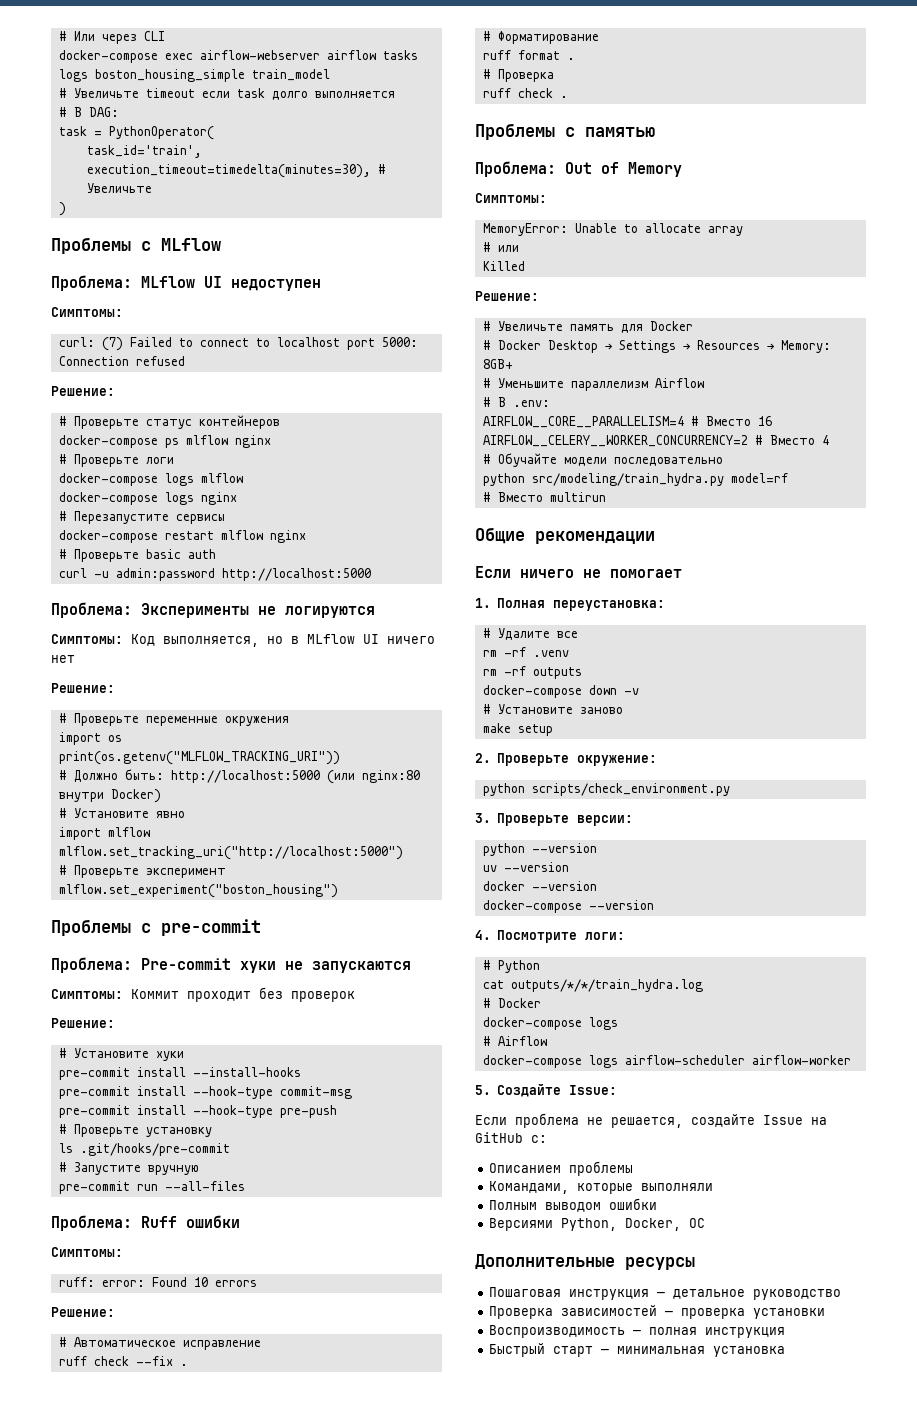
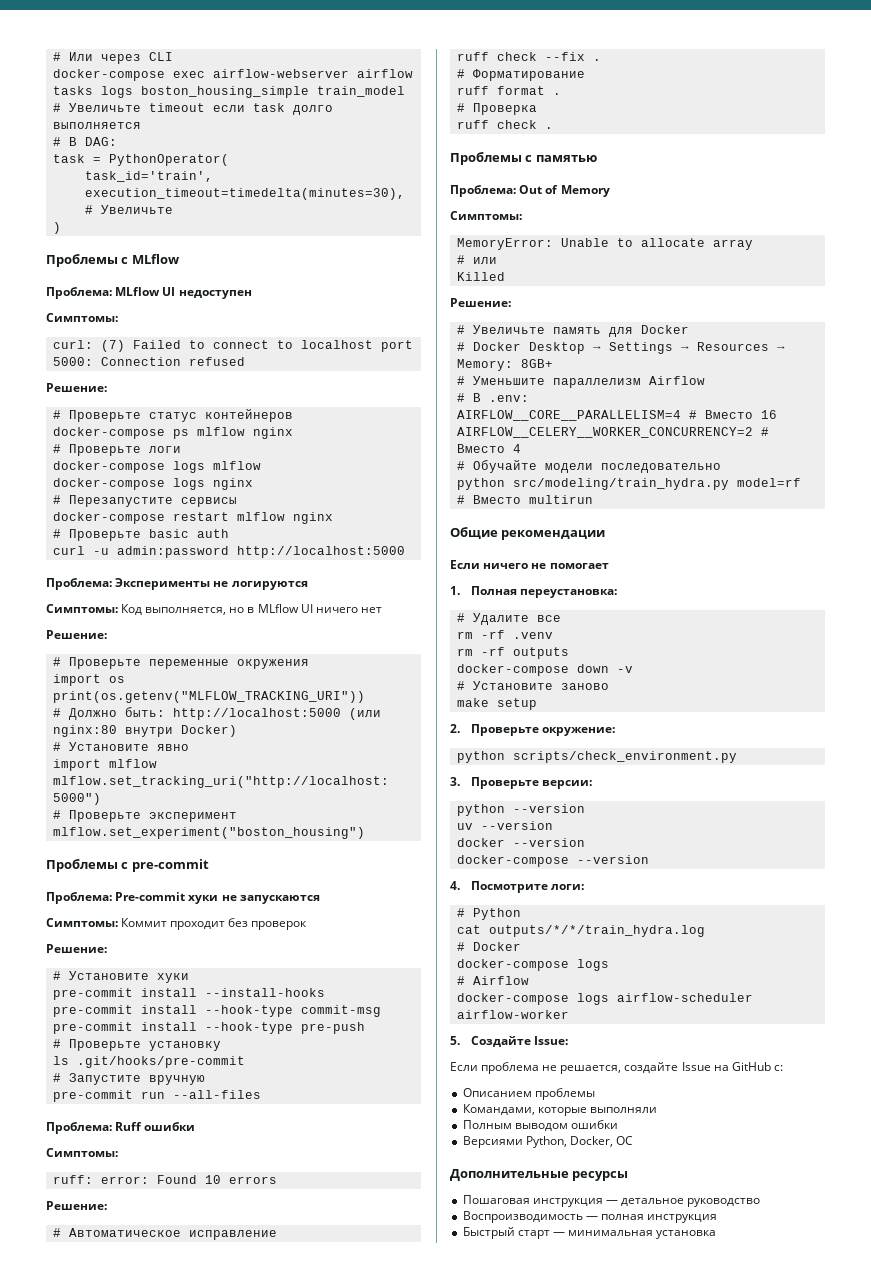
- Проверка зависимостей — проверка установки

